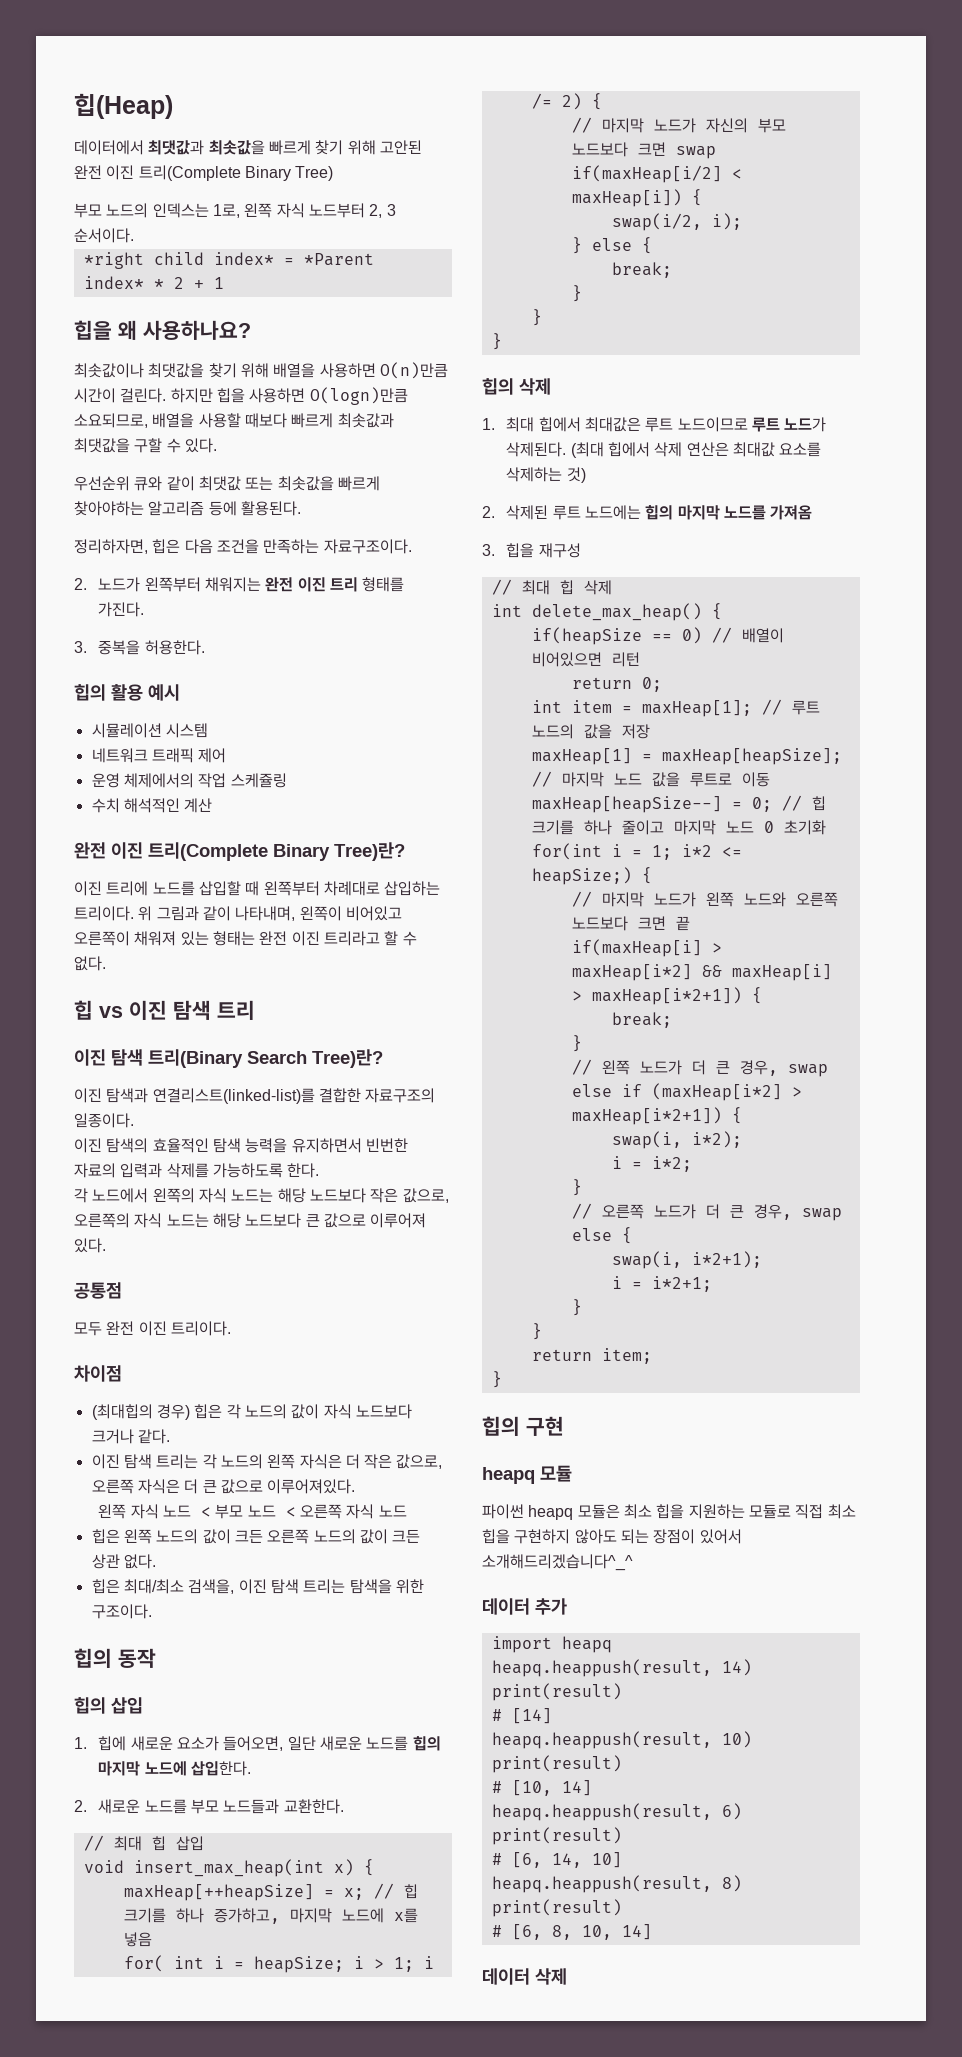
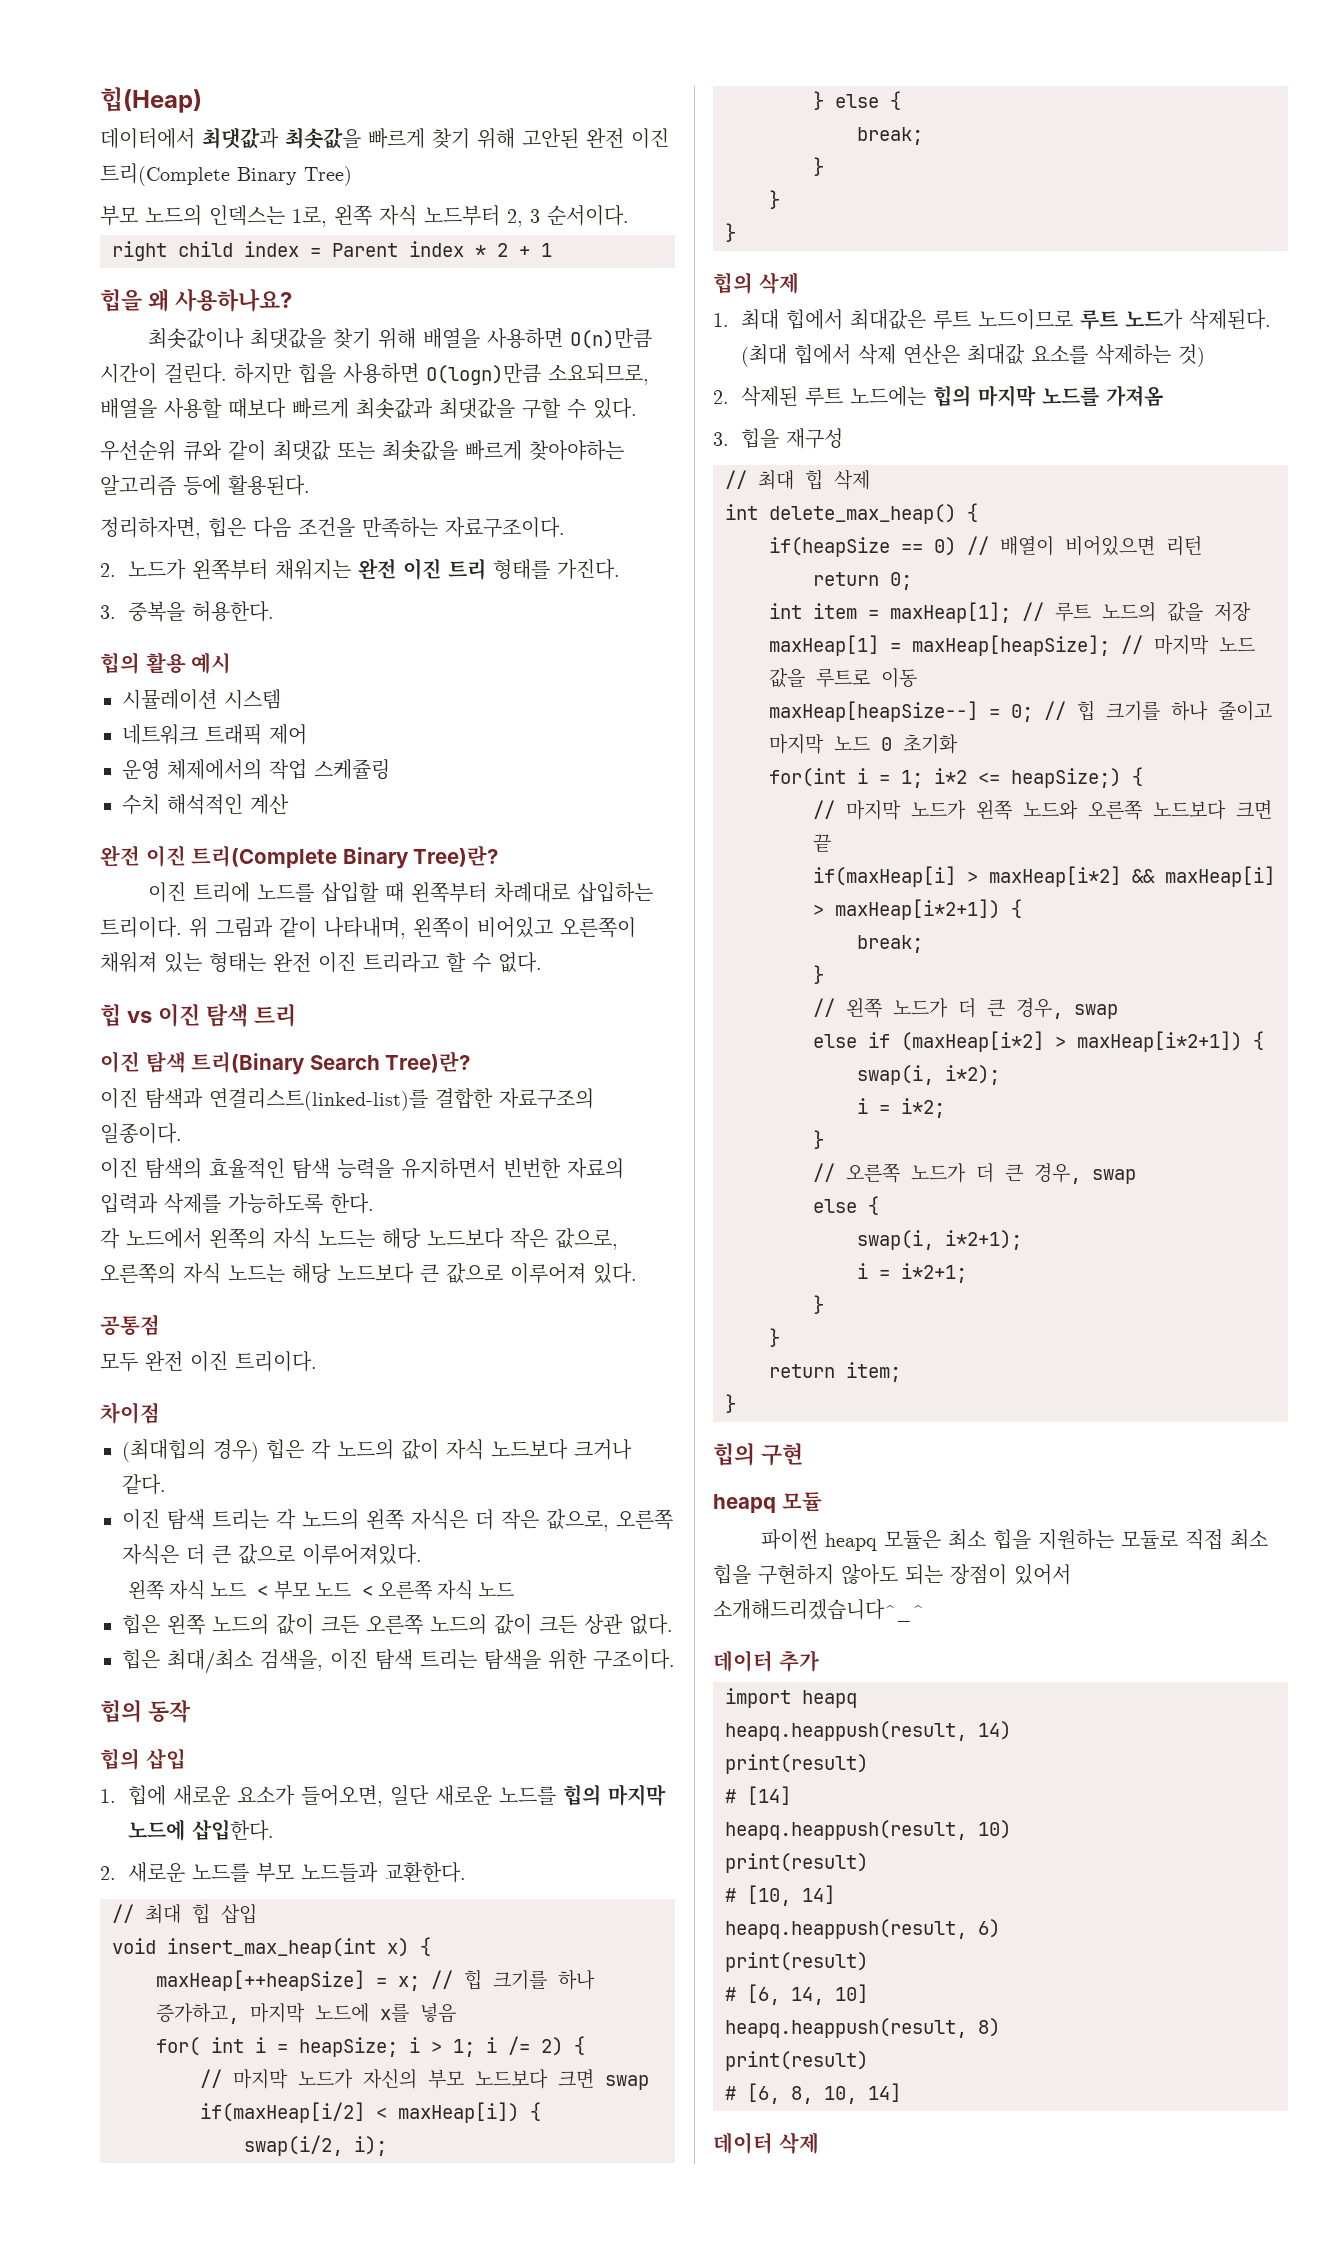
- *right child index* = *Parent index* * 2 + 1
+ right child index = Parent index * 2 + 1

